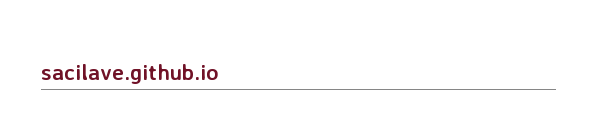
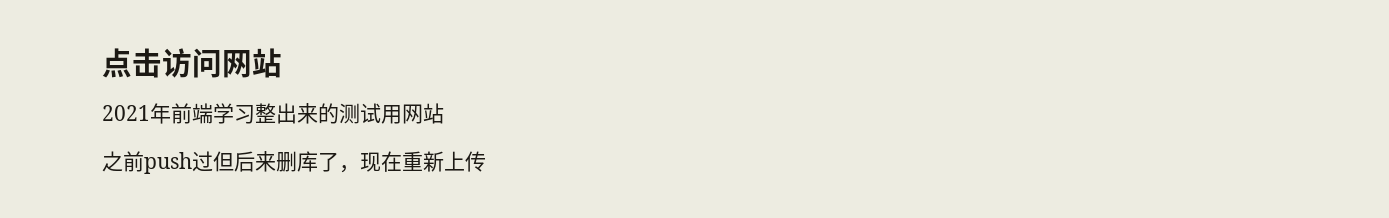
- sacilave.github.io
+ 点击访问网站
+ 2021年前端学习整出来的测试用网站
+ 之前push过但后来删库了，现在重新上传

